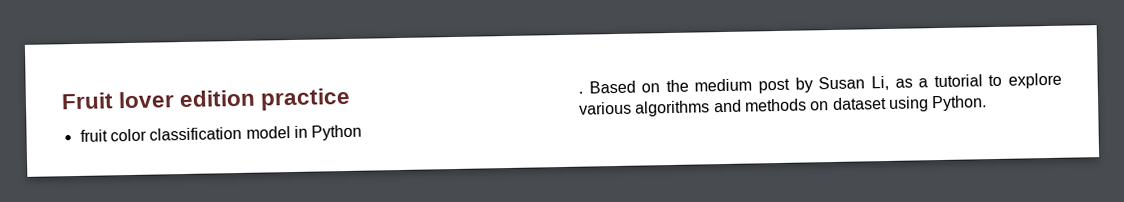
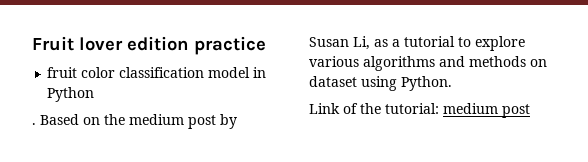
+ Link of the tutorial: medium post

